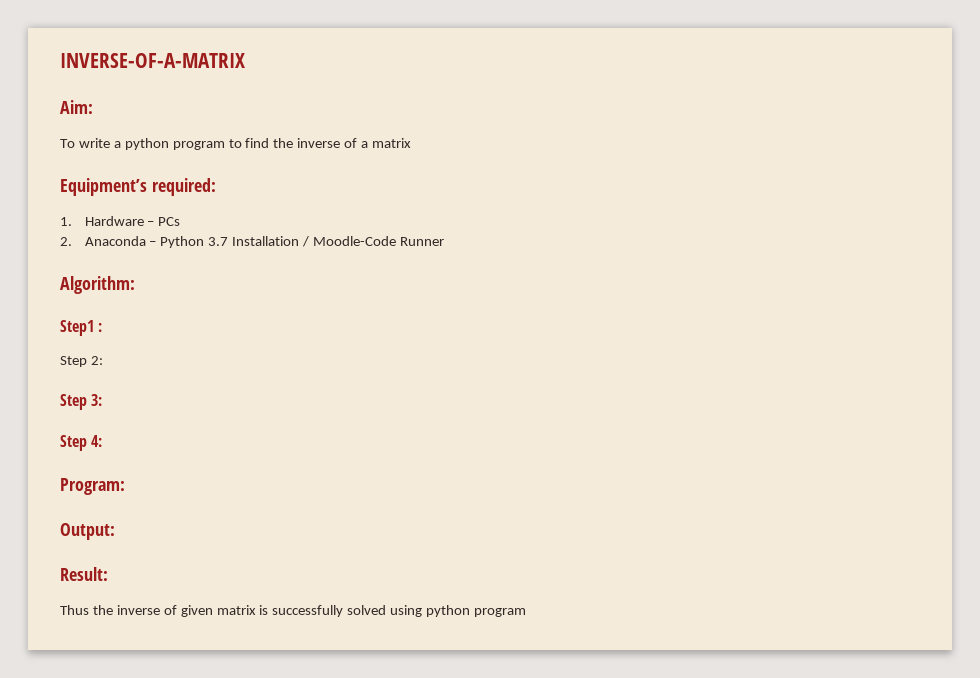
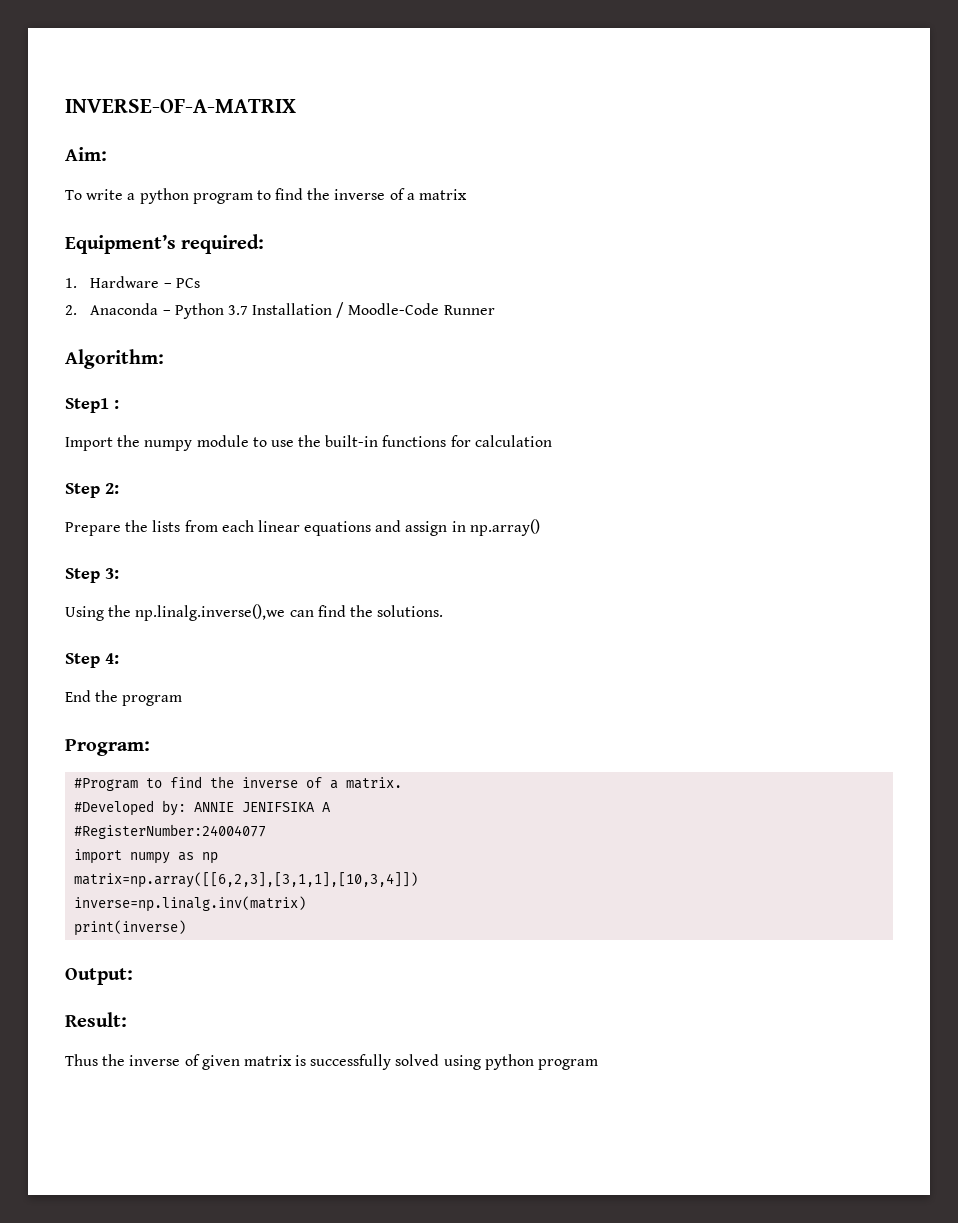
+ Import the numpy module to use the built-in functions for calculation
  Step 2:
+ Prepare the lists from each linear equations and assign in np.array()
  Step 3:
+ Using the np.linalg.inverse(),we can find the solutions.
  Step 4:
+ End the program
  Program:
+ #Program to find the inverse of a matrix.
+ #Developed by: ANNIE JENIFSIKA A
+ #RegisterNumber:24004077
+ import numpy as np
+ matrix=np.array([[6,2,3],[3,1,1],[10,3,4]])
+ inverse=np.linalg.inv(matrix)
+ print(inverse)

